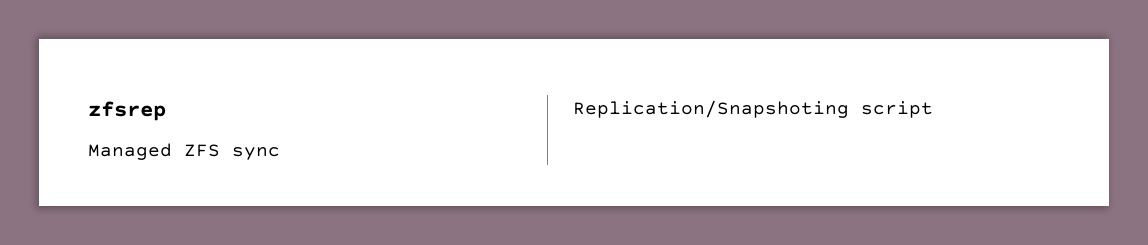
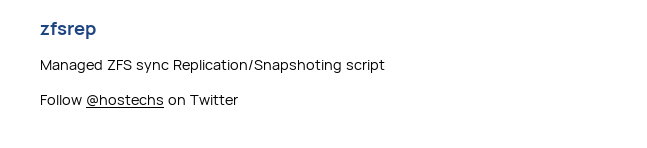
+ Follow @hostechs on Twitter

